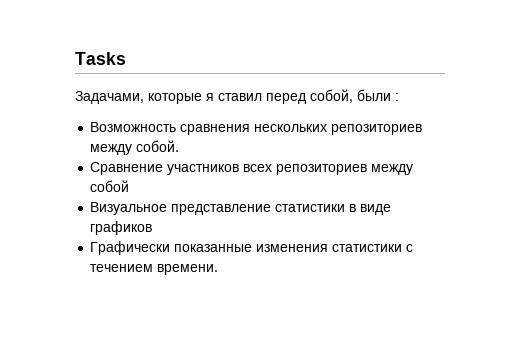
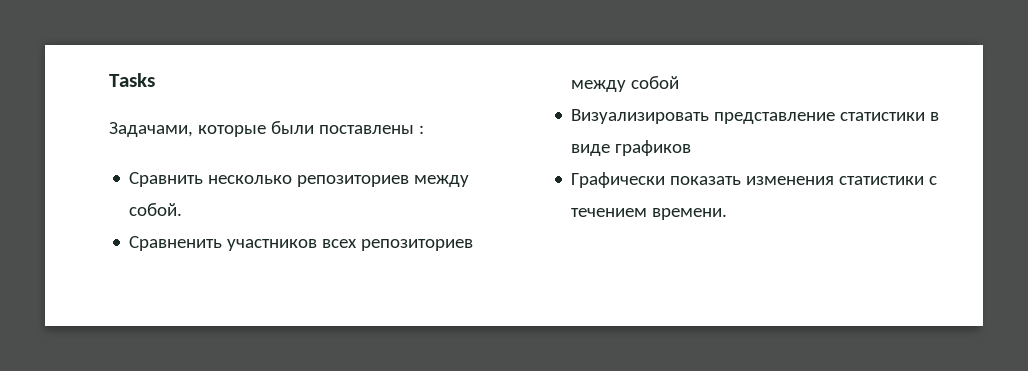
- Задачами, которые я ставил перед собой, были :
- Возможность сравнения нескольких репозиториев между собой.
+ Задачами, которые были поставлены :
+ Сравнить несколько репозиториев между собой.
- Сравнение участников всех репозиториев между собой
+ Сравненить участников всех репозиториев между собой
- Визуальное представление статистики в виде графиков
+ Визуализировать представление статистики в виде графиков
- Графически показанные изменения статистики с течением времени.
+ Графически показать изменения статистики с течением времени.

